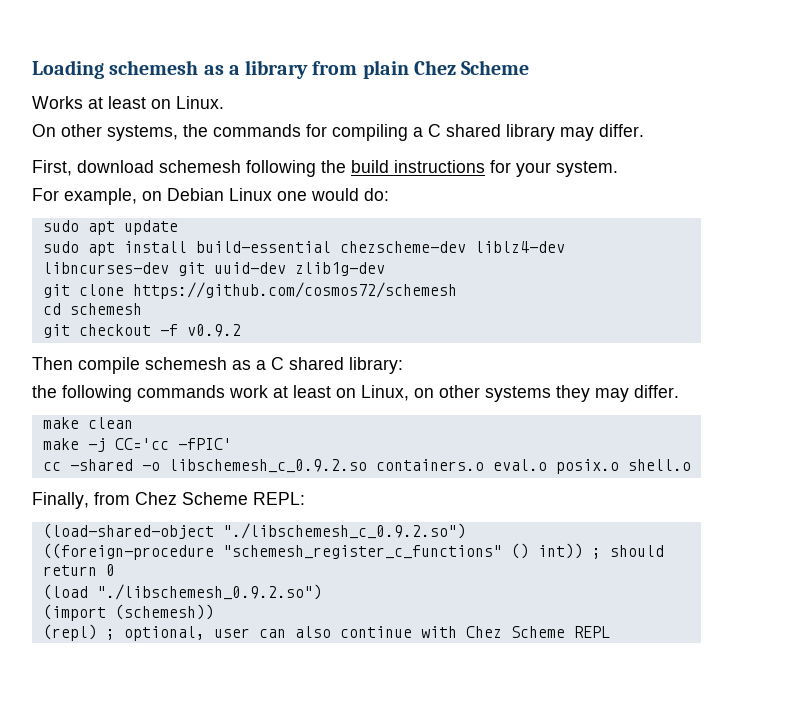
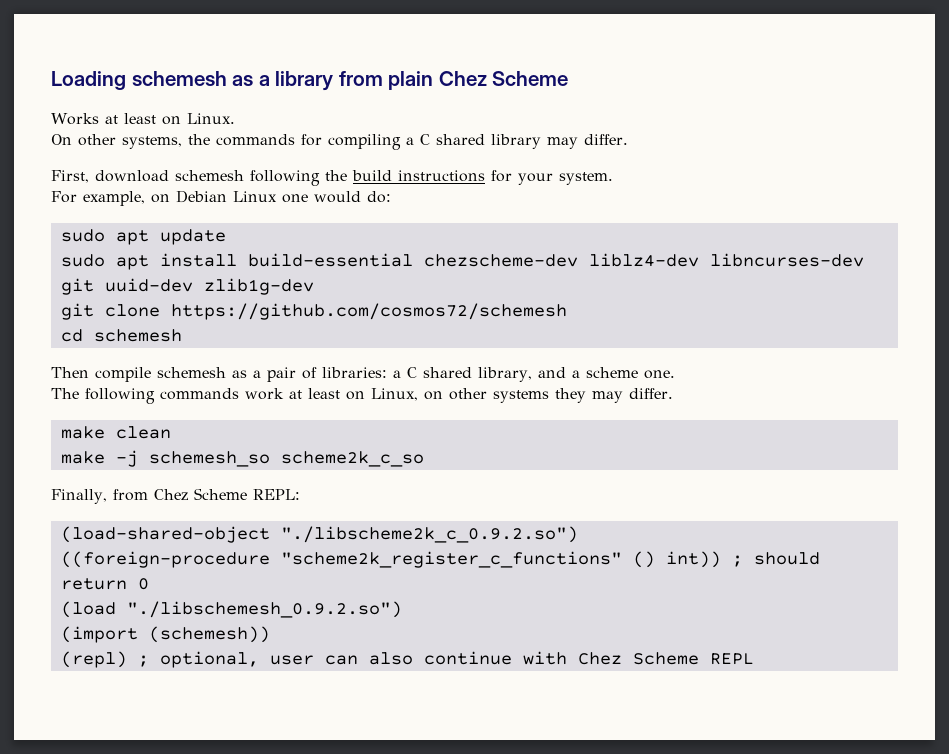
- git checkout -f v0.9.2
- Then compile schemesh as a C shared library:
- the following commands work at least on Linux, on other systems they may differ.
+ Then compile schemesh as a pair of libraries: a C shared library, and a scheme one.
+ The following commands work at least on Linux, on other systems they may differ.
- make -j CC='cc -fPIC'
- cc -shared -o libschemesh_c_0.9.2.so containers.o eval.o posix.o shell.o
+ make -j schemesh_so scheme2k_c_so
- (load-shared-object "./libschemesh_c_0.9.2.so")
+ (load-shared-object "./libscheme2k_c_0.9.2.so")
- ((foreign-procedure "schemesh_register_c_functions" () int)) ; should return 0
+ ((foreign-procedure "scheme2k_register_c_functions" () int)) ; should return 0

